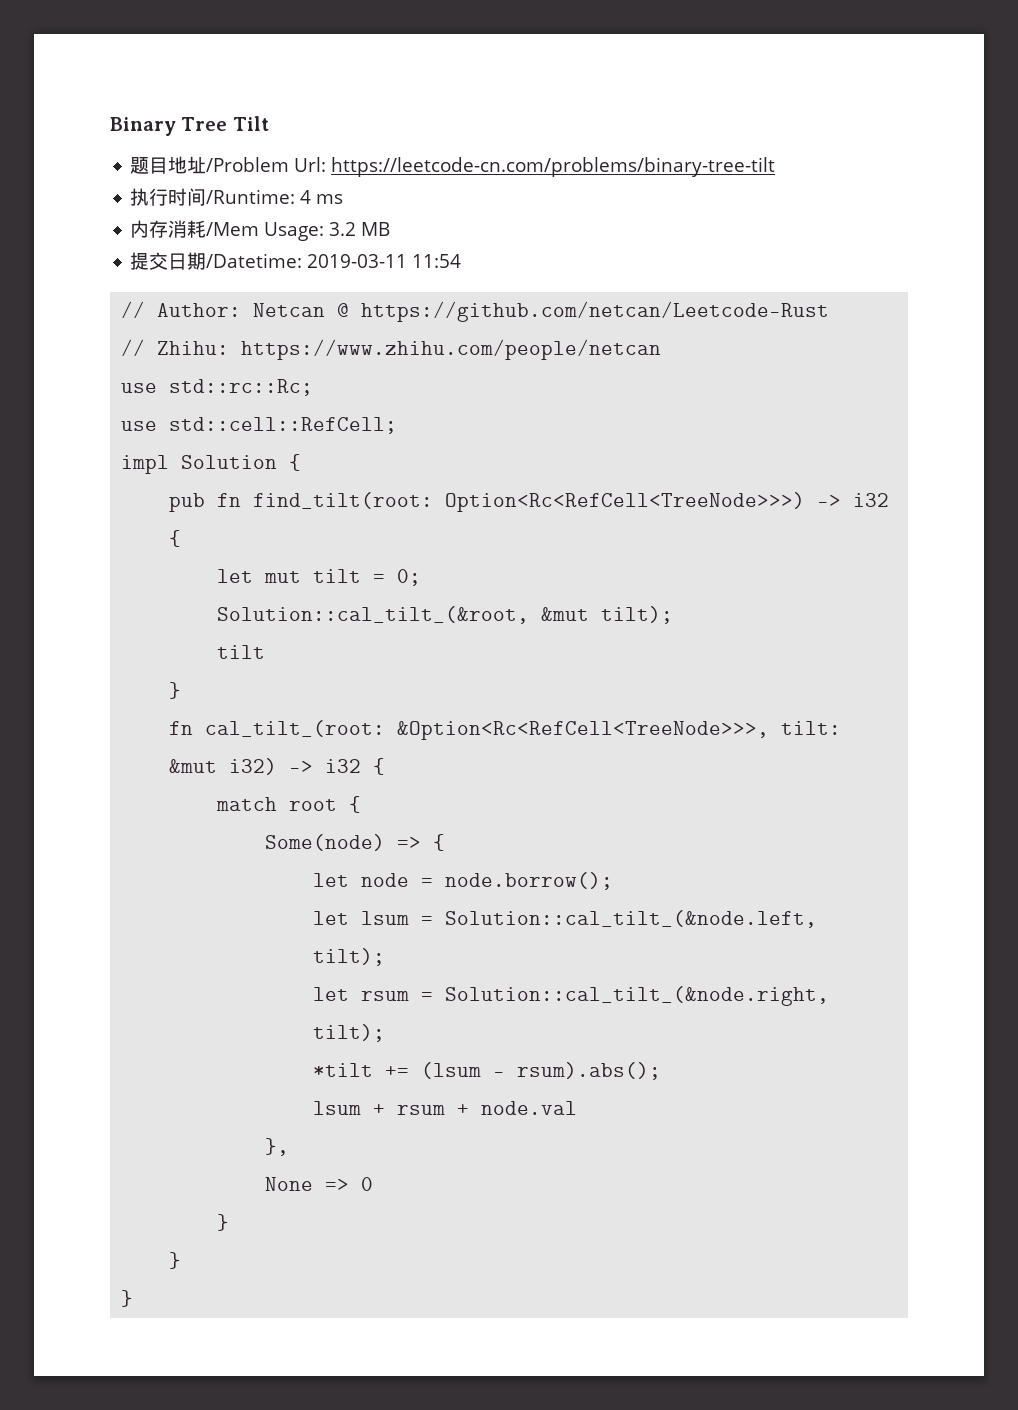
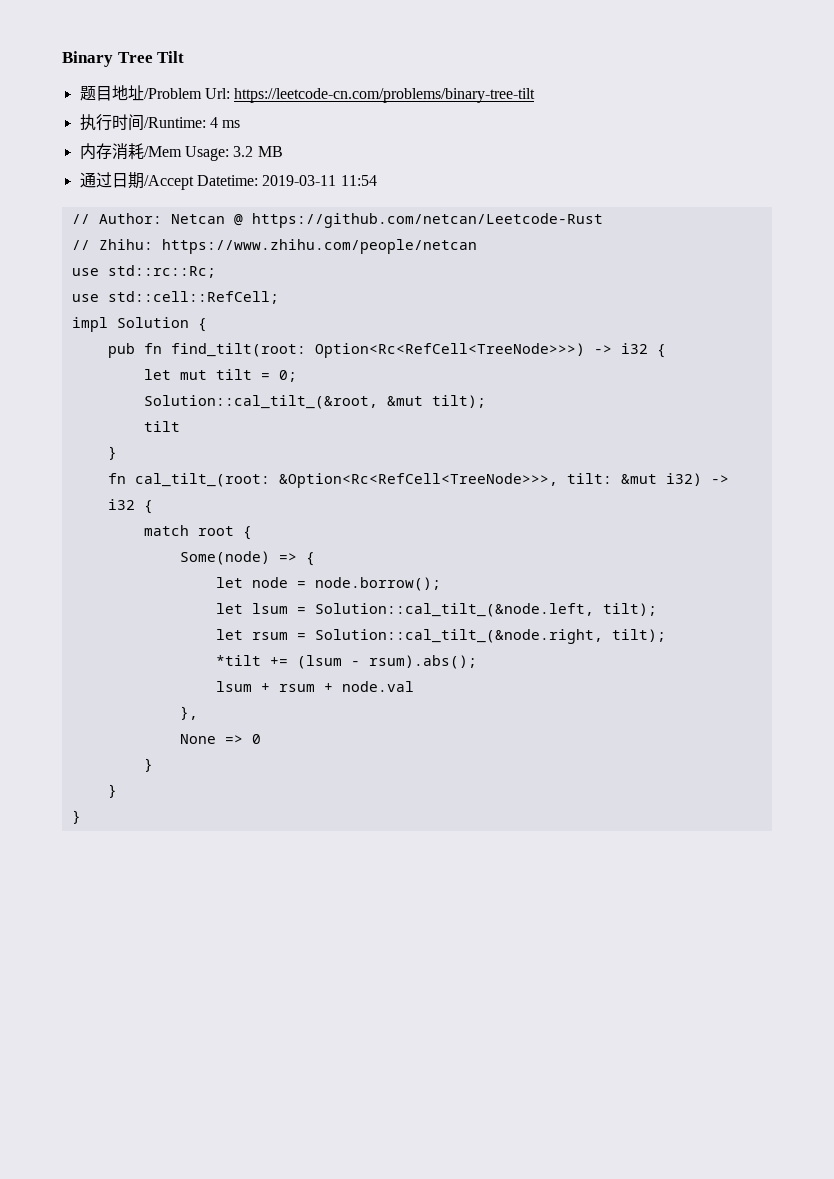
- 提交日期/Datetime: 2019-03-11 11:54
+ 通过日期/Accept Datetime: 2019-03-11 11:54

